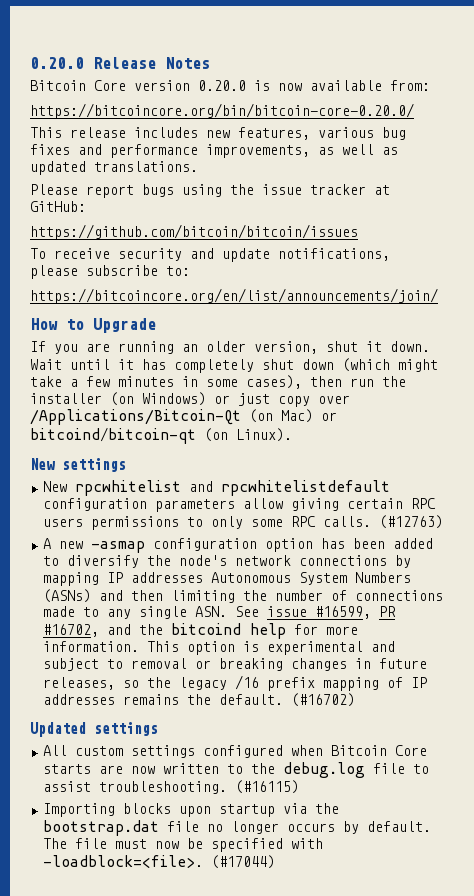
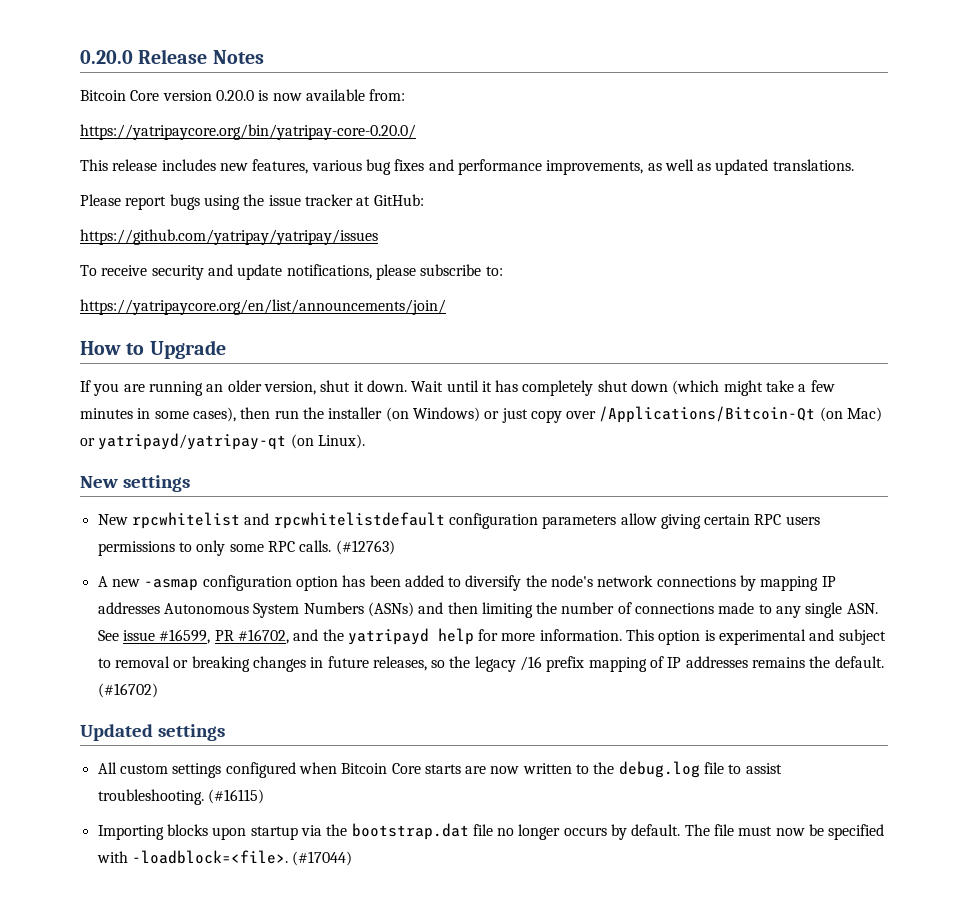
- https://bitcoincore.org/bin/bitcoin-core-0.20.0/
+ https://yatripaycore.org/bin/yatripay-core-0.20.0/
- https://github.com/bitcoin/bitcoin/issues
+ https://github.com/yatripay/yatripay/issues
- https://bitcoincore.org/en/list/announcements/join/
+ https://yatripaycore.org/en/list/announcements/join/
- Wait until it has completely shut down (which might take a few minutes in some cases), then run the installer (on Windows) or just copy over /Applications/Bitcoin-Qt (on Mac) or bitcoind/bitcoin-qt (on Linux).
+ Wait until it has completely shut down (which might take a few minutes in some cases), then run the installer (on Windows) or just copy over /Applications/Bitcoin-Qt (on Mac) or yatripayd/yatripay-qt (on Linux).
- A new -asmap configuration option has been added to diversify the node's network connections by mapping IP addresses Autonomous System Numbers (ASNs) and then limiting the number of connections made to any single ASN. See issue #16599, PR #16702, and the bitcoind help for more information.
+ A new -asmap configuration option has been added to diversify the node's network connections by mapping IP addresses Autonomous System Numbers (ASNs) and then limiting the number of connections made to any single ASN. See issue #16599, PR #16702, and the yatripayd help for more information.

